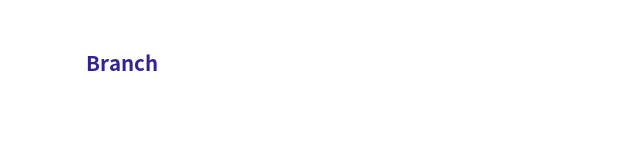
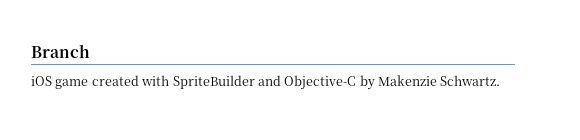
+ iOS game created with SpriteBuilder and Objective-C by Makenzie Schwartz.

